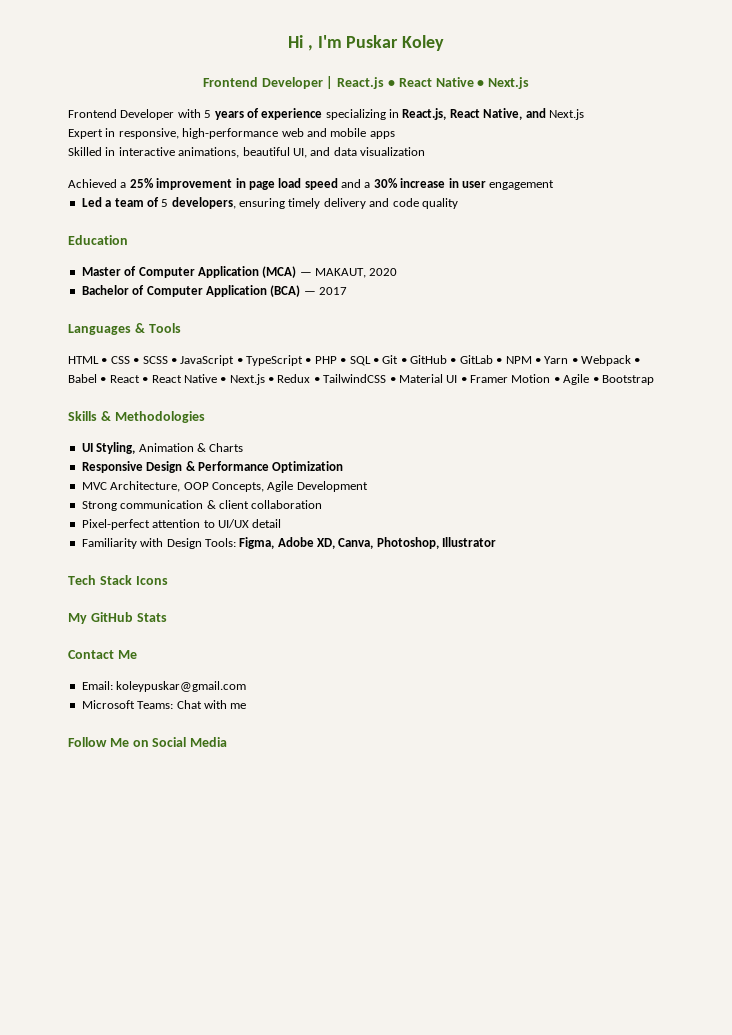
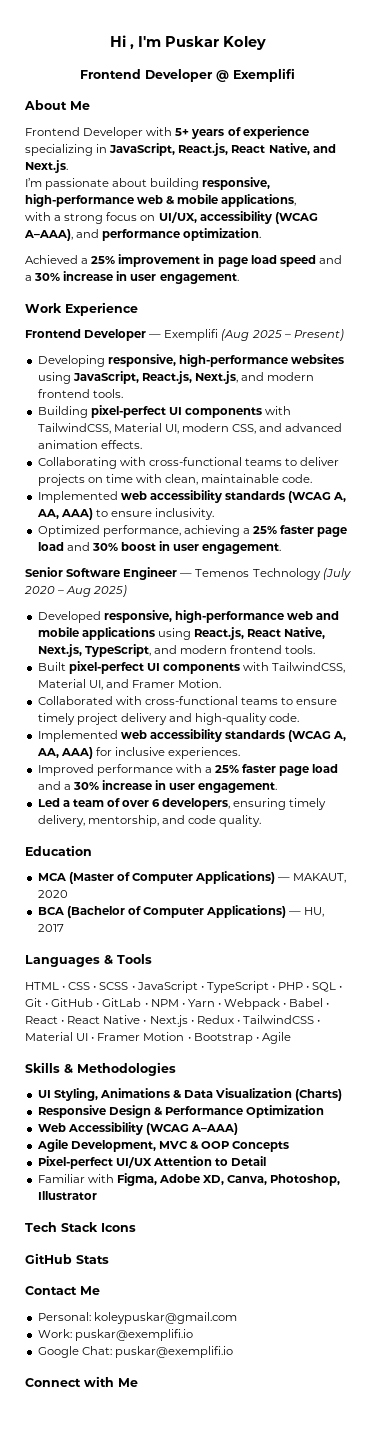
- Frontend Developer | React.js • React Native • Next.js
+ Frontend Developer @ Exemplifi
+ About Me
- Frontend Developer with 5 years of experience specializing in React.js, React Native, and Next.js
- Expert in responsive, high-performance web and mobile apps
- Skilled in interactive animations, beautiful UI, and data visualization
+ Frontend Developer with 5+ years of experience specializing in JavaScript, React.js, React Native, and Next.js.
+ I’m passionate about building responsive, high-performance web & mobile applications,
+ with a strong focus on UI/UX, accessibility (WCAG A–AAA), and performance optimization.
- Achieved a 25% improvement in page load speed and a 30% increase in user engagement
+ Achieved a 25% improvement in page load speed and a 30% increase in user engagement.
+ Work Experience
+ Frontend Developer — Exemplifi (Aug 2025 – Present)
+ Developing responsive, high-performance websites using JavaScript, React.js, Next.js, and modern frontend tools.
+ Building pixel-perfect UI components with TailwindCSS, Material UI, modern CSS, and advanced animation effects.
+ Collaborating with cross-functional teams to deliver projects on time with clean, maintainable code.
+ Implemented web accessibility standards (WCAG A, AA, AAA) to ensure inclusivity.
+ Optimized performance, achieving a 25% faster page load and 30% boost in user engagement.
+ Senior Software Engineer — Temenos Technology (July 2020 – Aug 2025)
+ Developed responsive, high-performance web and mobile applications using React.js, React Native, Next.js, TypeScript, and modern frontend tools.
+ Built pixel-perfect UI components with TailwindCSS, Material UI, and Framer Motion.
+ Collaborated with cross-functional teams to ensure timely project delivery and high-quality code.
+ Implemented web accessibility standards (WCAG A, AA, AAA) for inclusive experiences.
+ Improved performance with a 25% faster page load and a 30% increase in user engagement.
- Led a team of 5 developers, ensuring timely delivery and code quality
+ Led a team of over 6 developers, ensuring timely delivery, mentorship, and code quality.
- Master of Computer Application (MCA) — MAKAUT, 2020
- Bachelor of Computer Application (BCA) — 2017
+ MCA (Master of Computer Applications) — MAKAUT, 2020
+ BCA (Bachelor of Computer Applications) — HU, 2017
- HTML • CSS • SCSS • JavaScript • TypeScript • PHP • SQL • Git • GitHub • GitLab • NPM • Yarn • Webpack • Babel • React • React Native • Next.js • Redux • TailwindCSS • Material UI • Framer Motion • Agile • Bootstrap
+ HTML • CSS • SCSS • JavaScript • TypeScript • PHP • SQL • Git • GitHub • GitLab • NPM • Yarn • Webpack • Babel • React • React Native • Next.js • Redux • TailwindCSS • Material UI • Framer Motion • Bootstrap • Agile
- UI Styling, Animation & Charts
+ UI Styling, Animations & Data Visualization (Charts)
- MVC Architecture, OOP Concepts, Agile Development
- Strong communication & client collaboration
- Pixel-perfect attention to UI/UX detail
- Familiarity with Design Tools: Figma, Adobe XD, Canva, Photoshop, Illustrator
+ Web Accessibility (WCAG A–AAA)
+ Agile Development, MVC & OOP Concepts
+ Pixel-perfect UI/UX Attention to Detail
+ Familiar with Figma, Adobe XD, Canva, Photoshop, Illustrator
- My GitHub Stats
+ GitHub Stats
- Email: koleypuskar@gmail.com
+ Personal: koleypuskar@gmail.com
- Microsoft Teams: Chat with me
- Follow Me on Social Media
+ Work: puskar@exemplifi.io
+ Google Chat: puskar@exemplifi.io
+ Connect with Me

